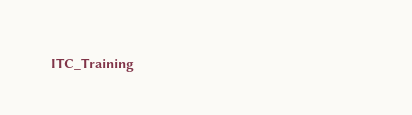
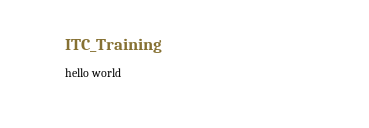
+ hello world

